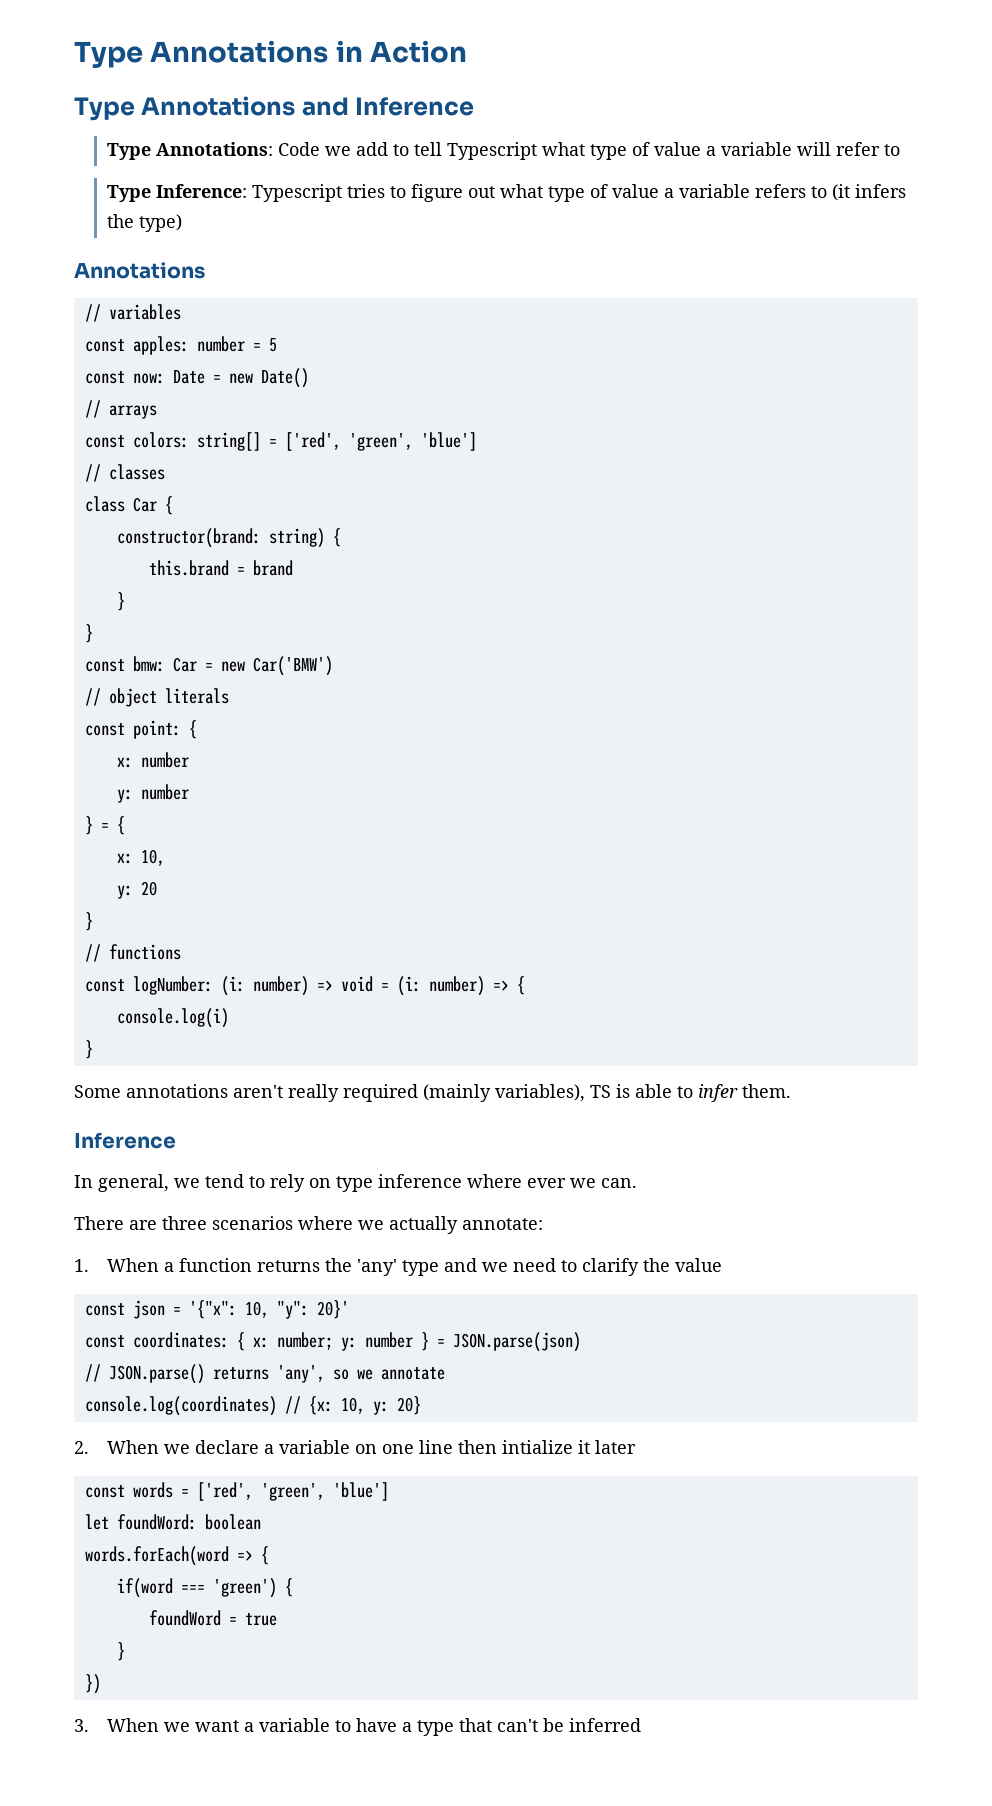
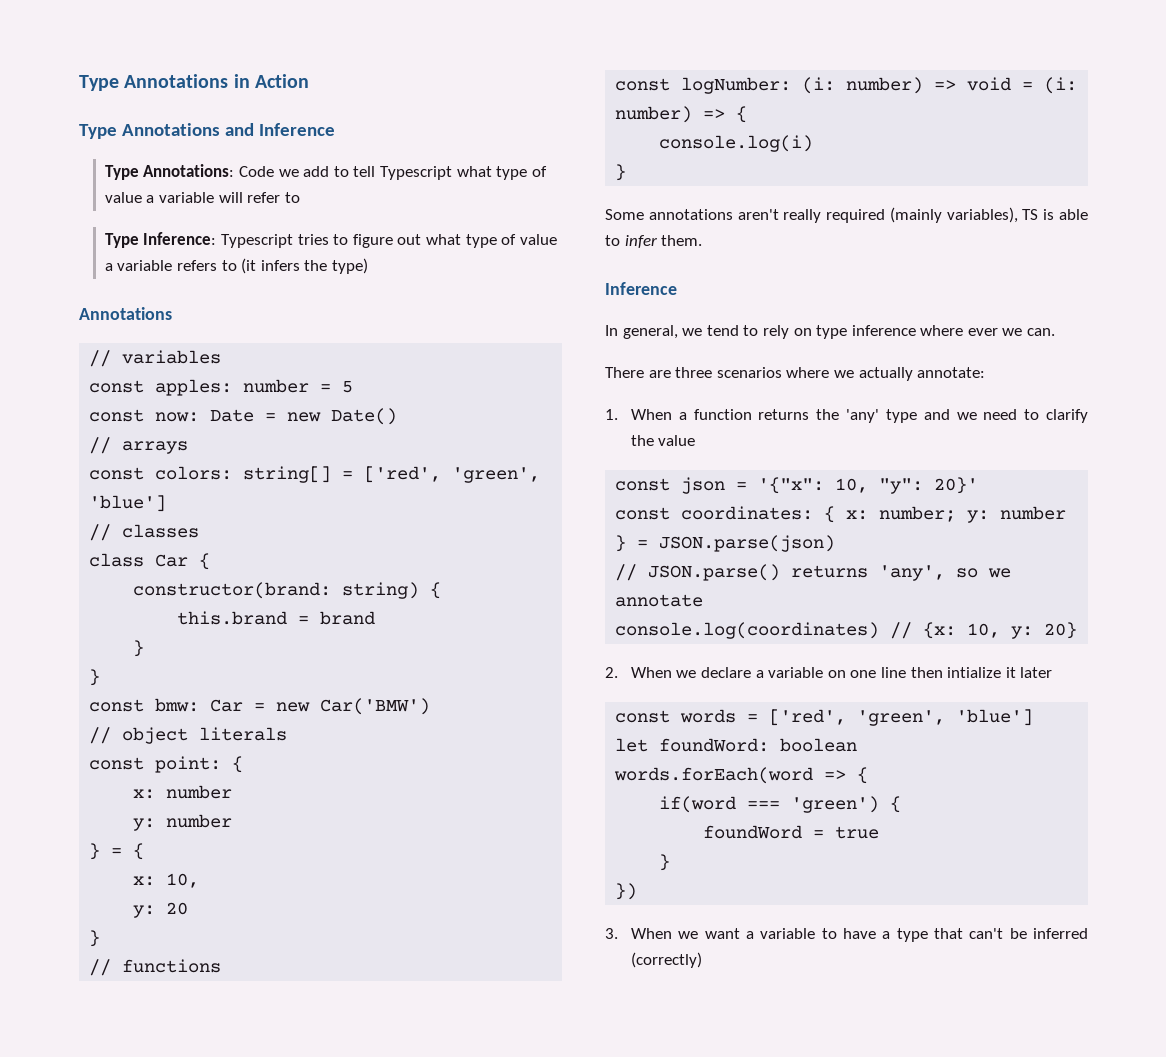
- 3. When we want a variable to have a type that can't be inferred
+ 3. When we want a variable to have a type that can't be inferred (correctly)

